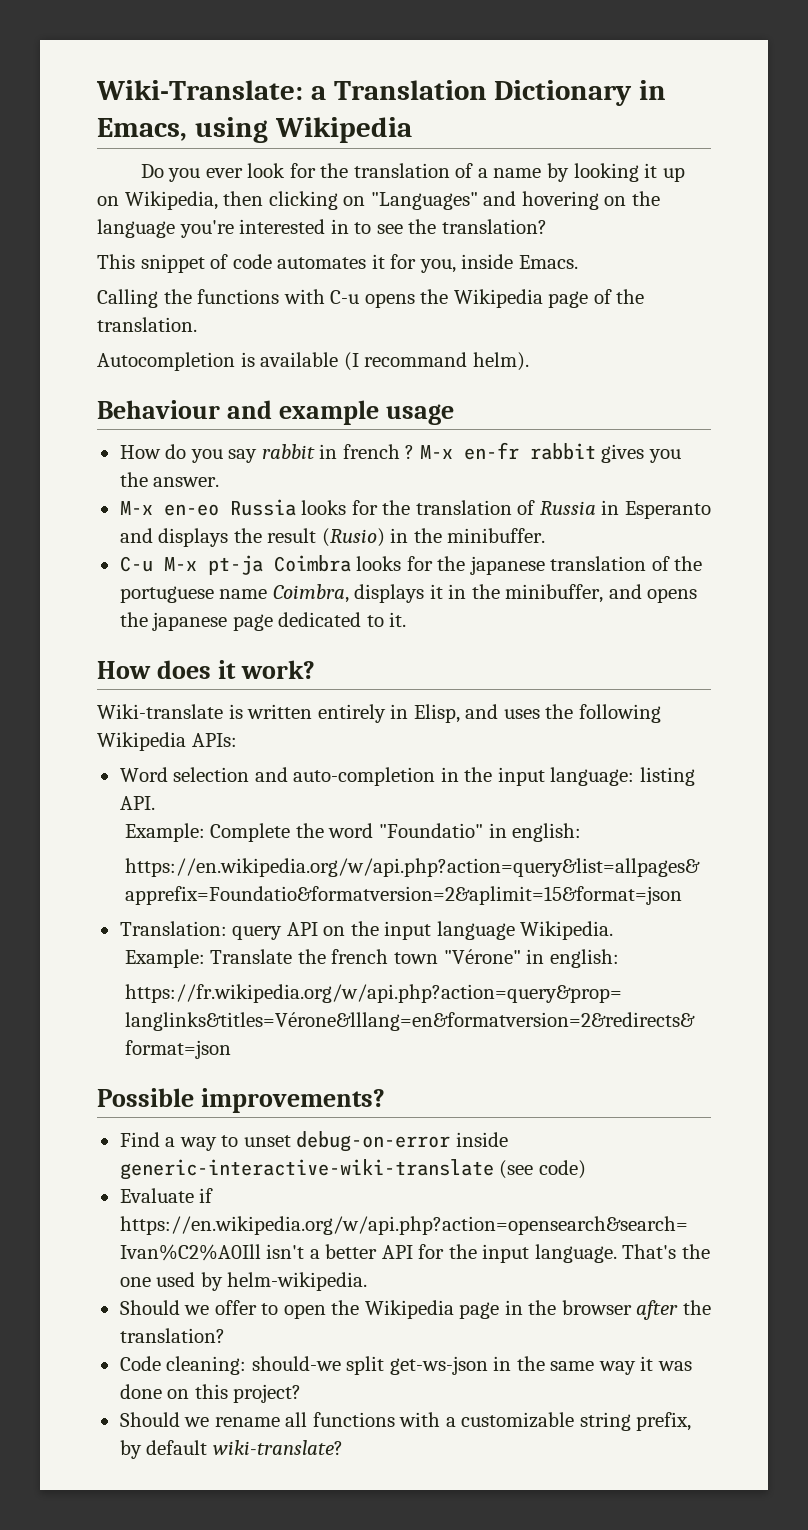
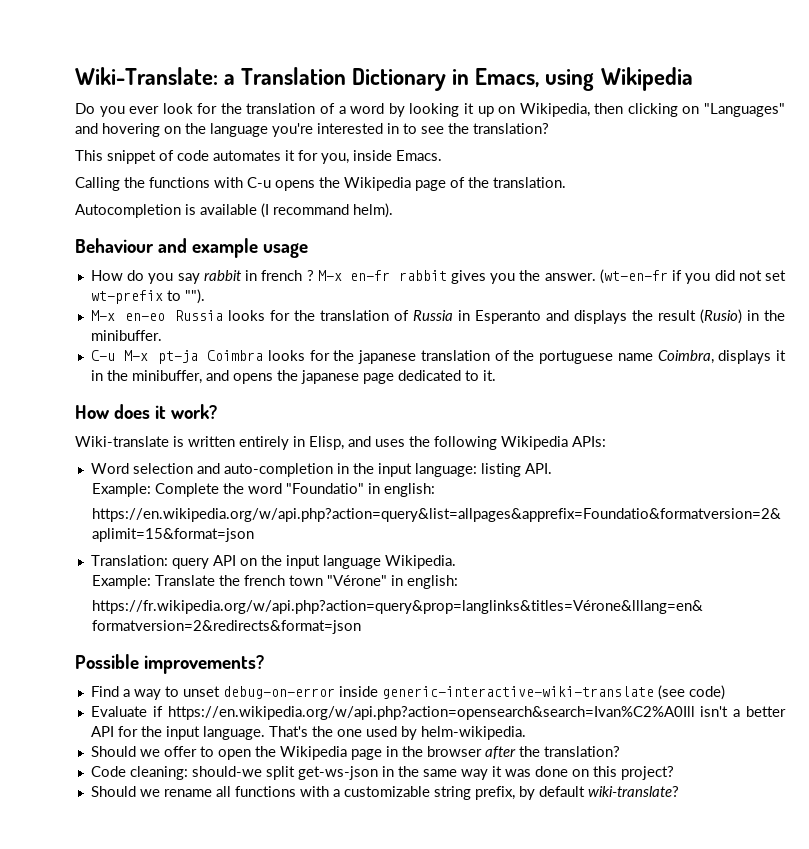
- Do you ever look for the translation of a name by looking it up on Wikipedia, then clicking on "Languages" and hovering on the language you're interested in to see the translation?
+ Do you ever look for the translation of a word by looking it up on Wikipedia, then clicking on "Languages" and hovering on the language you're interested in to see the translation?
+ (wt-en-fr if you did not set wt-prefix to "").

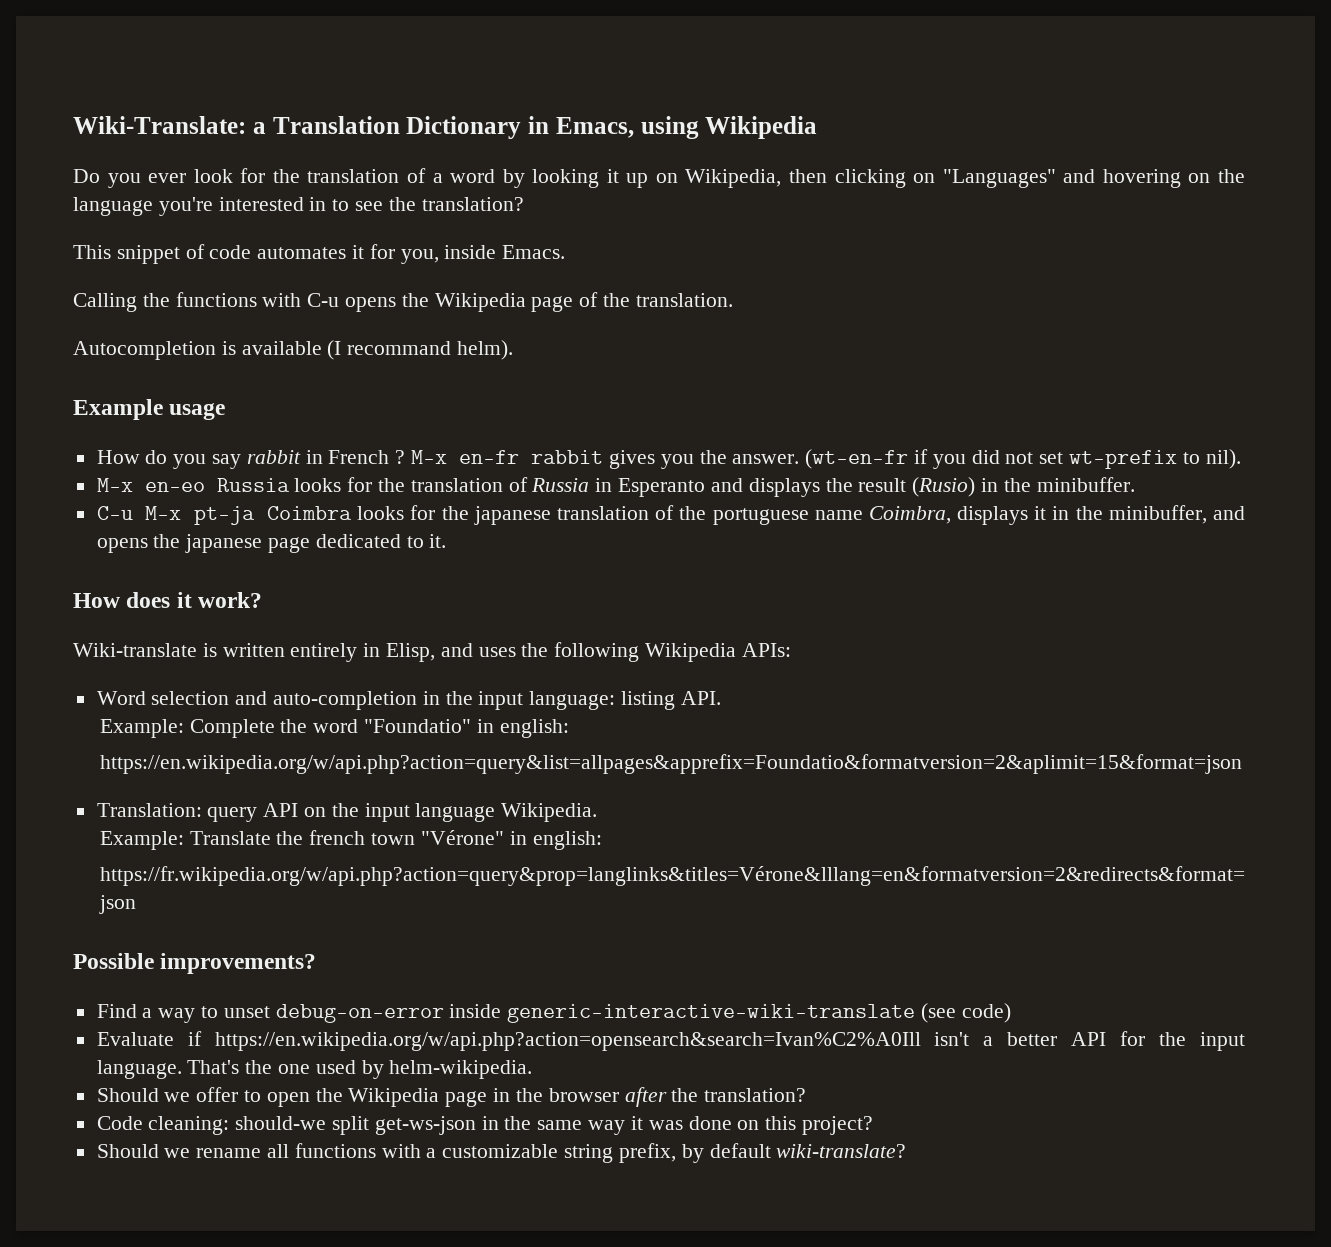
- Behaviour and example usage
+ Example usage
- How do you say rabbit in french ?
+ How do you say rabbit in French ?
- (wt-en-fr if you did not set wt-prefix to "").
+ (wt-en-fr if you did not set wt-prefix to nil).

